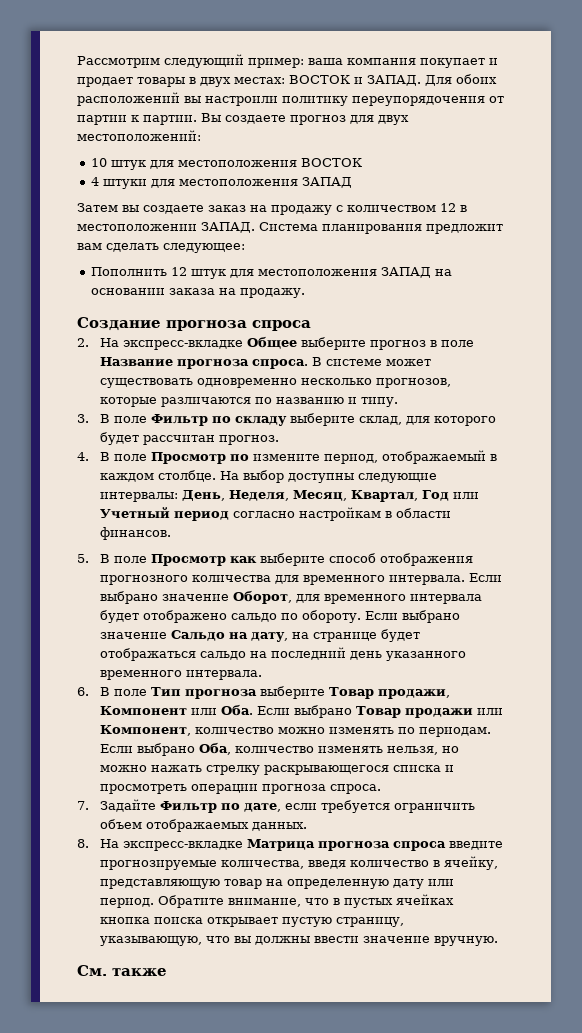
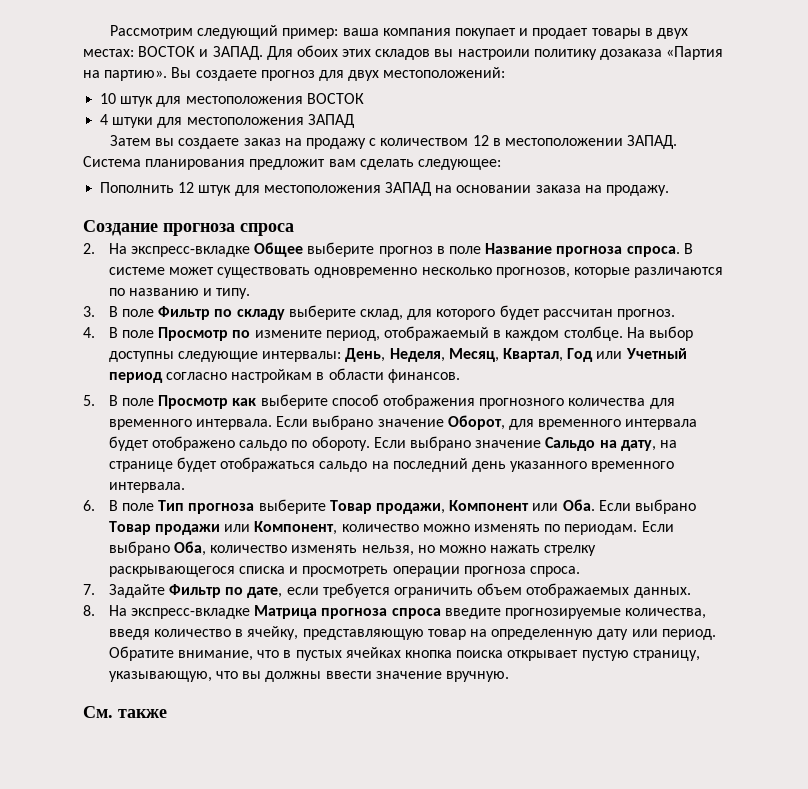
- Для обоих расположений вы настроили политику переупорядочения от партии к партии.
+ Для обоих этих складов вы настроили политику дозаказа «Партия на партию».

